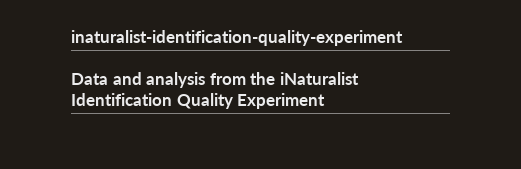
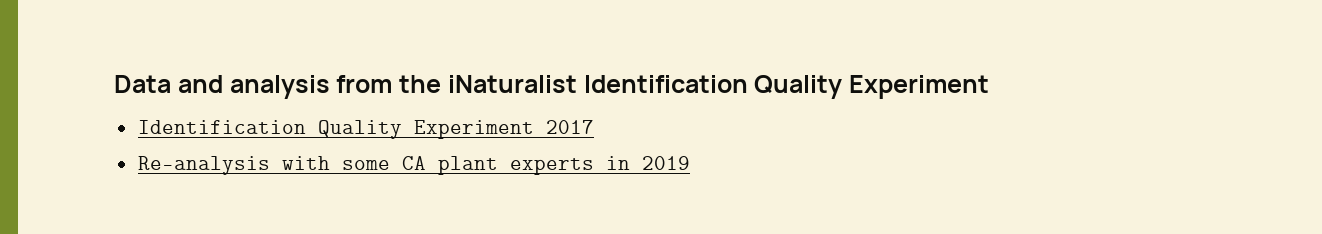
- inaturalist-identification-quality-experiment
+ Identification Quality Experiment 2017
+ Re-analysis with some CA plant experts in 2019

